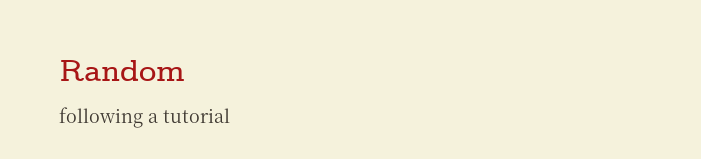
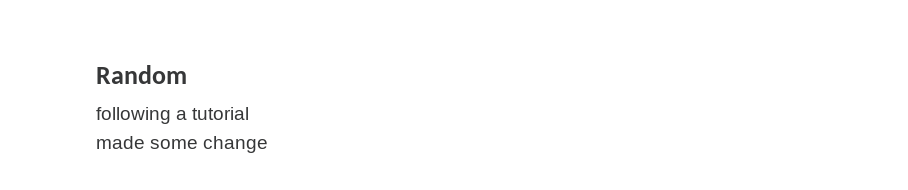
+ made some change

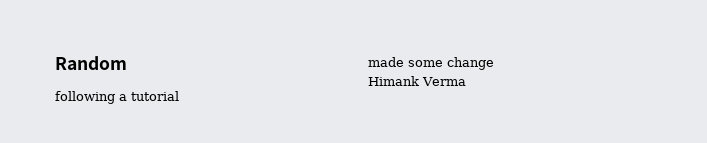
+ Himank Verma

